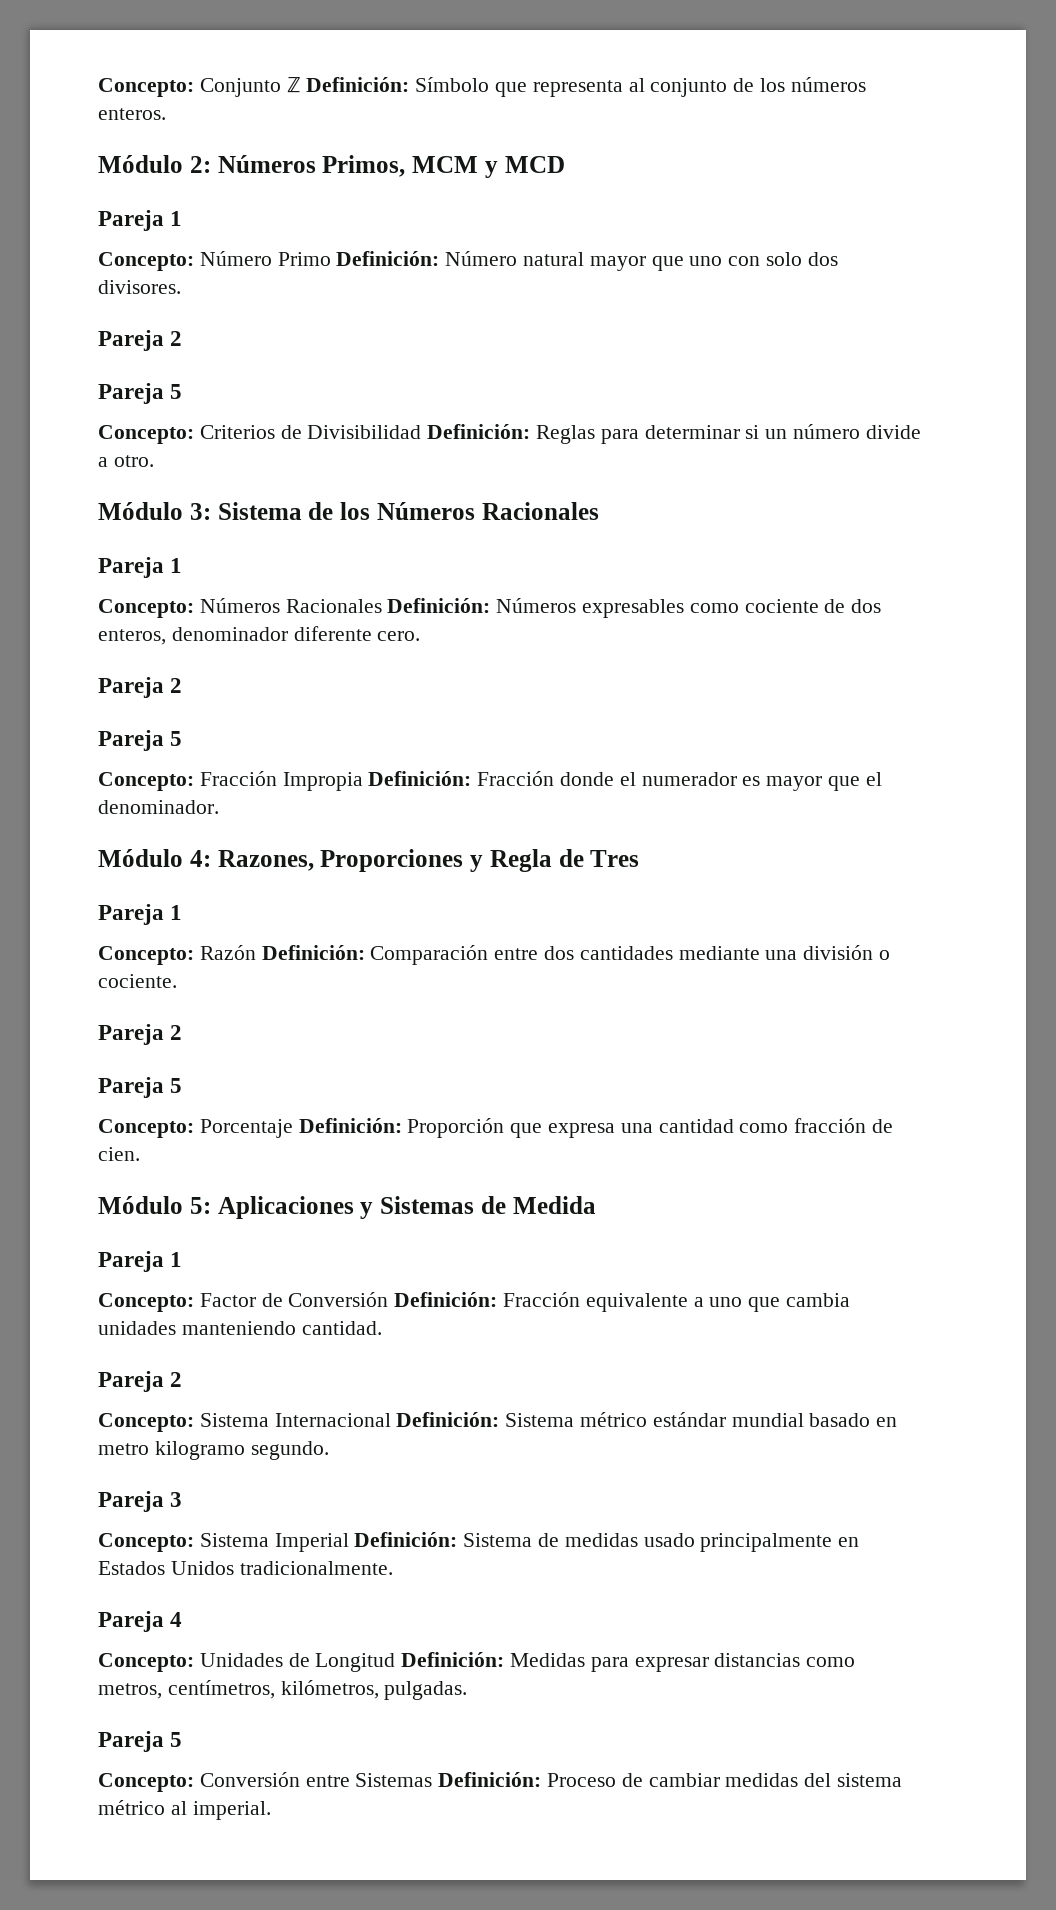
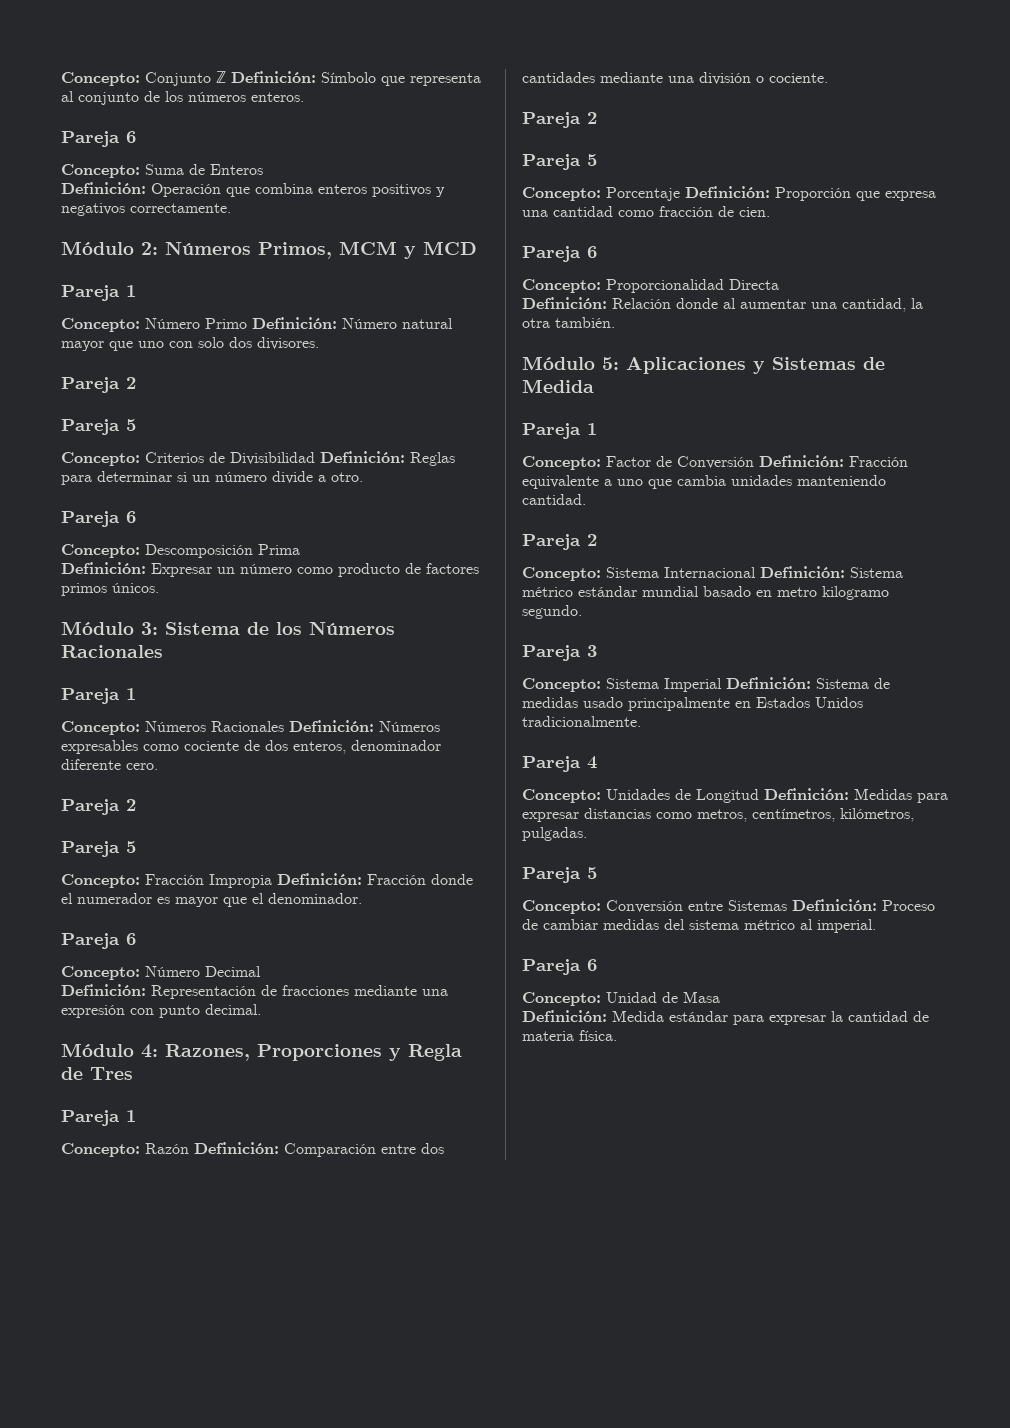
  Concepto: Conjunto ℤ Definición: Símbolo que representa al conjunto de los números enteros.
+ Pareja 6
+ Concepto: Suma de Enteros
+ Definición: Operación que combina enteros positivos y negativos correctamente.
  Concepto: Criterios de Divisibilidad Definición: Reglas para determinar si un número divide a otro.
+ Pareja 6
+ Concepto: Descomposición Prima
+ Definición: Expresar un número como producto de factores primos únicos.
  Concepto: Fracción Impropia Definición: Fracción donde el numerador es mayor que el denominador.
+ Pareja 6
+ Concepto: Número Decimal
+ Definición: Representación de fracciones mediante una expresión con punto decimal.
  Concepto: Porcentaje Definición: Proporción que expresa una cantidad como fracción de cien.
+ Pareja 6
+ Concepto: Proporcionalidad Directa
+ Definición: Relación donde al aumentar una cantidad, la otra también.
  Concepto: Conversión entre Sistemas Definición: Proceso de cambiar medidas del sistema métrico al imperial.
+ Pareja 6
+ Concepto: Unidad de Masa
+ Definición: Medida estándar para expresar la cantidad de materia física.

